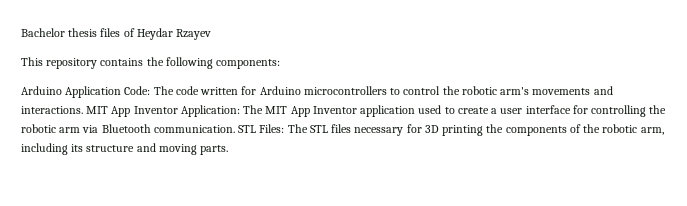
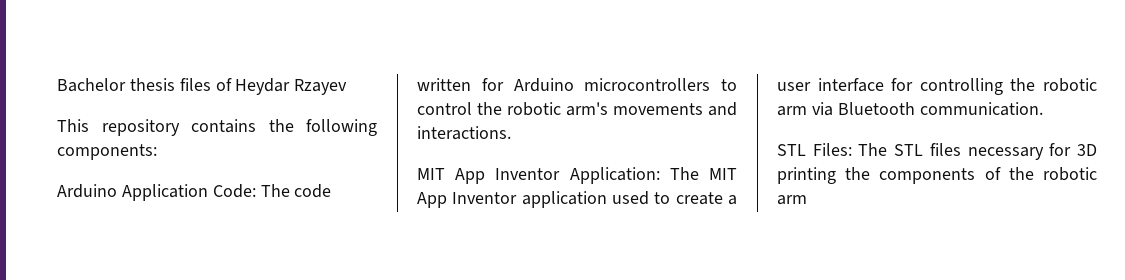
- Arduino Application Code: The code written for Arduino microcontrollers to control the robotic arm's movements and interactions. MIT App Inventor Application: The MIT App Inventor application used to create a user interface for controlling the robotic arm via Bluetooth communication. STL Files: The STL files necessary for 3D printing the components of the robotic arm, including its structure and moving parts.
+ Arduino Application Code: The code written for Arduino microcontrollers to control the robotic arm's movements and interactions.
+ MIT App Inventor Application: The MIT App Inventor application used to create a user interface for controlling the robotic arm via Bluetooth communication.
+ STL Files: The STL files necessary for 3D printing the components of the robotic arm

